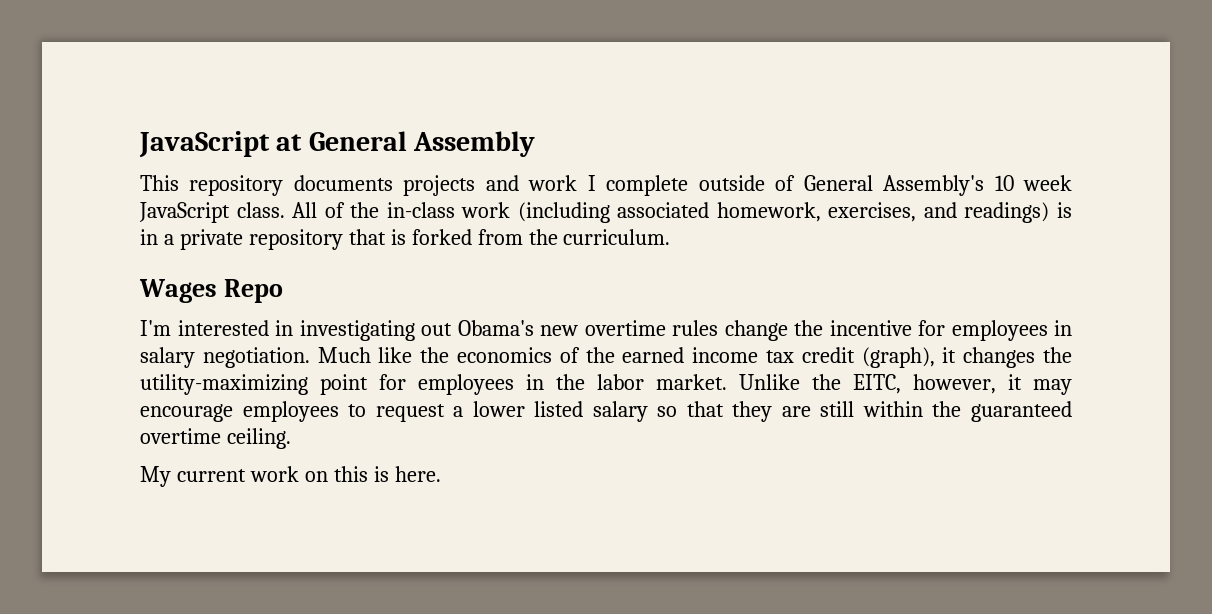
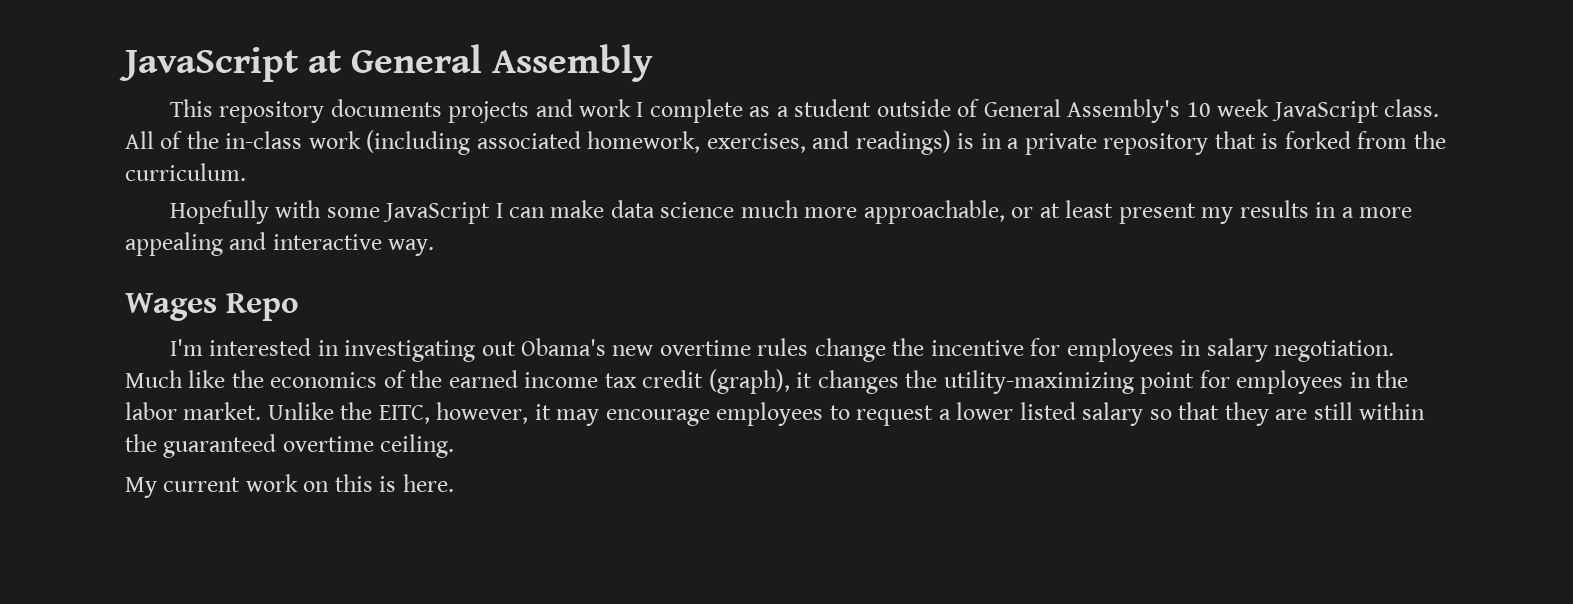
- This repository documents projects and work I complete outside of General Assembly's 10 week JavaScript class.
+ This repository documents projects and work I complete as a student outside of General Assembly's 10 week JavaScript class.
+ Hopefully with some JavaScript I can make data science much more approachable, or at least present my results in a more appealing and interactive way.

